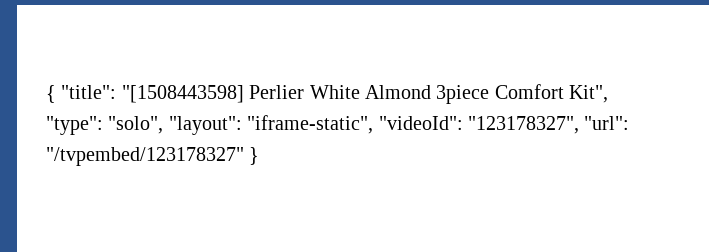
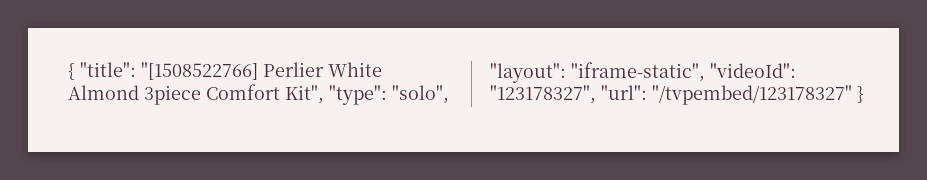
- { "title": "[1508443598] Perlier White Almond 3piece Comfort Kit", "type": "solo", "layout": "iframe-static", "videoId": "123178327", "url": "/tvpembed/123178327" }
+ { "title": "[1508522766] Perlier White Almond 3piece Comfort Kit", "type": "solo", "layout": "iframe-static", "videoId": "123178327", "url": "/tvpembed/123178327" }

